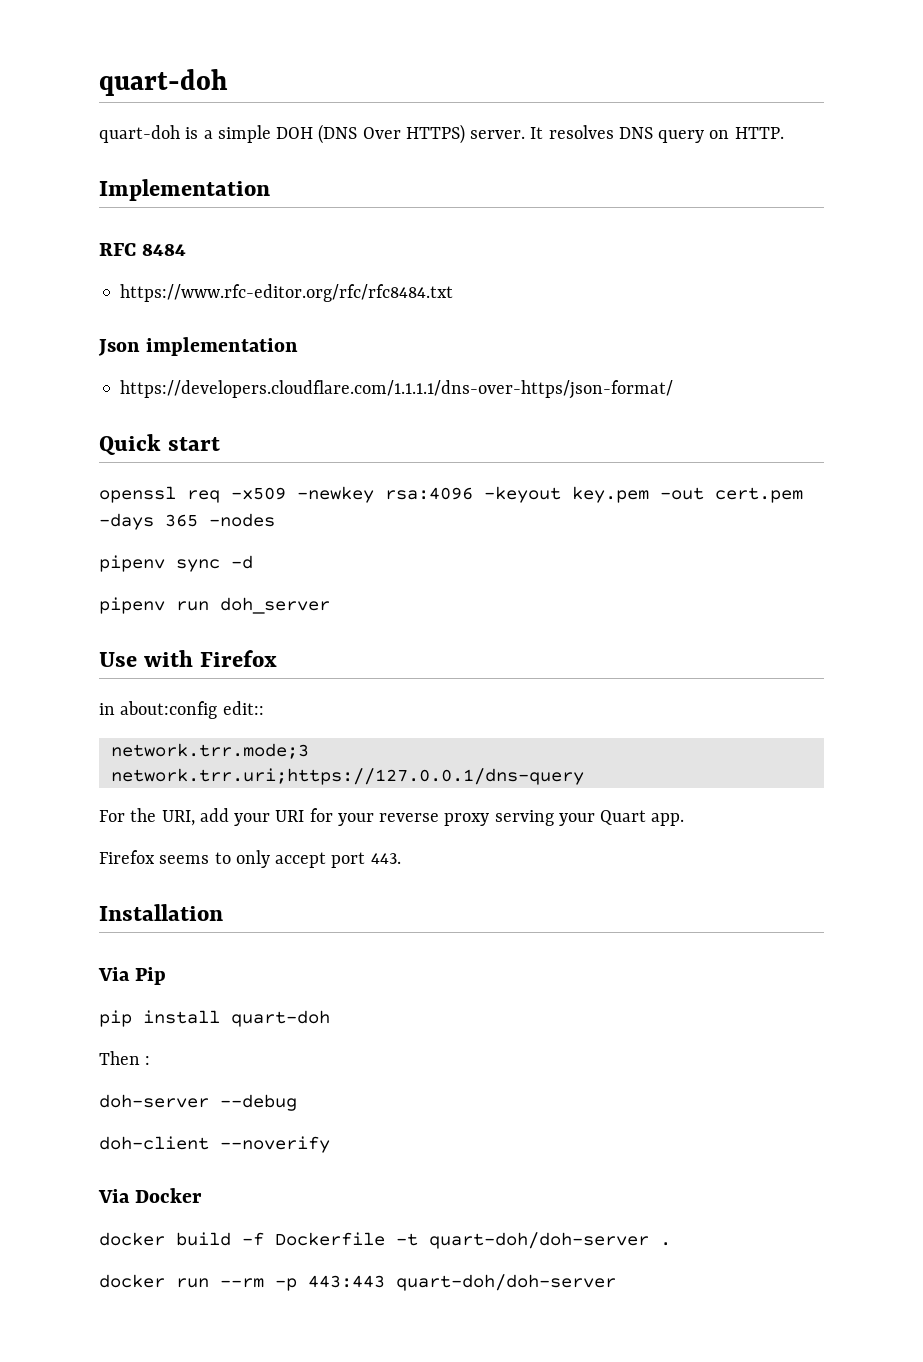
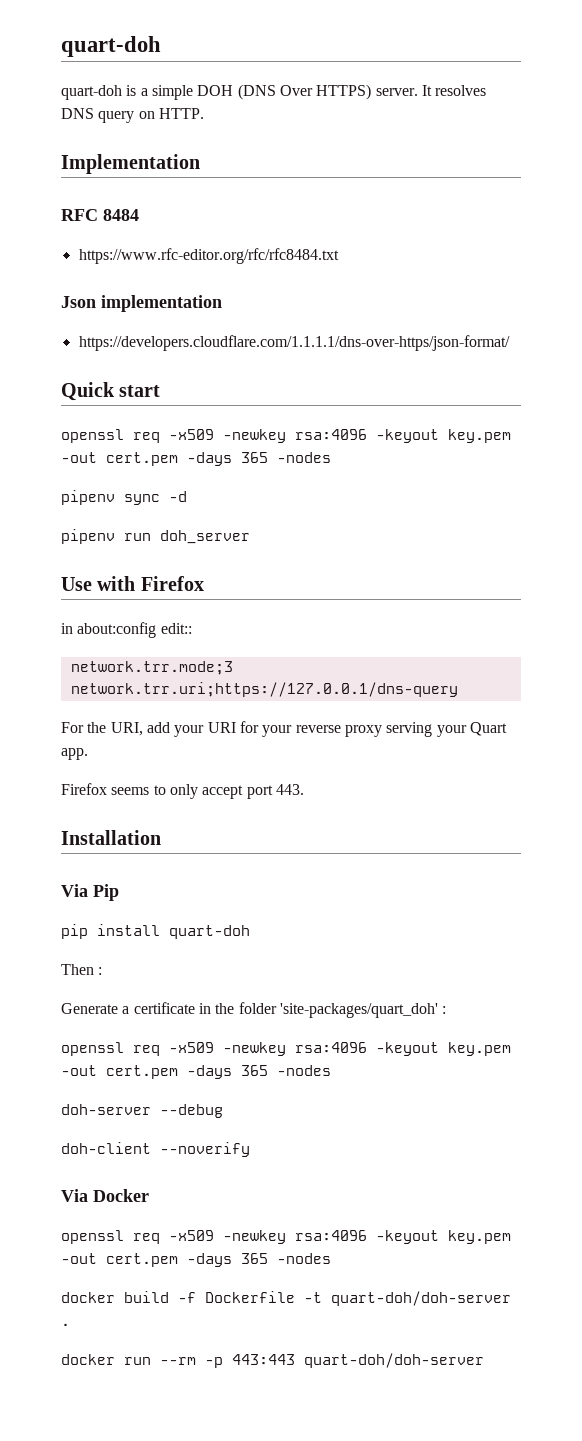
+ Generate a certificate in the folder 'site-packages/quart_doh' :
+ openssl req -x509 -newkey rsa:4096 -keyout key.pem -out cert.pem -days 365 -nodes
  Via Docker
+ openssl req -x509 -newkey rsa:4096 -keyout key.pem -out cert.pem -days 365 -nodes

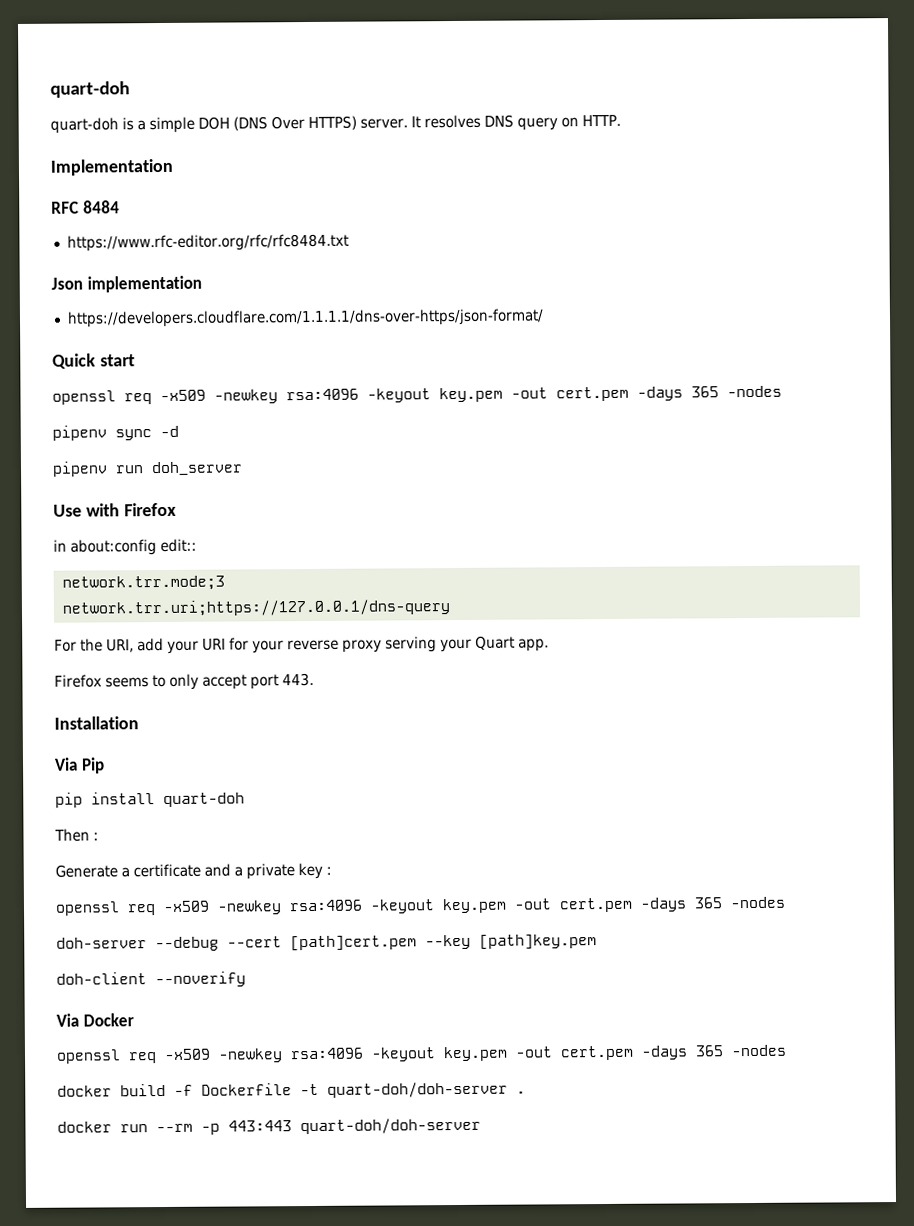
- Generate a certificate in the folder 'site-packages/quart_doh' :
+ Generate a certificate and a private key :
- doh-server --debug
+ doh-server --debug --cert [path]cert.pem --key [path]key.pem

